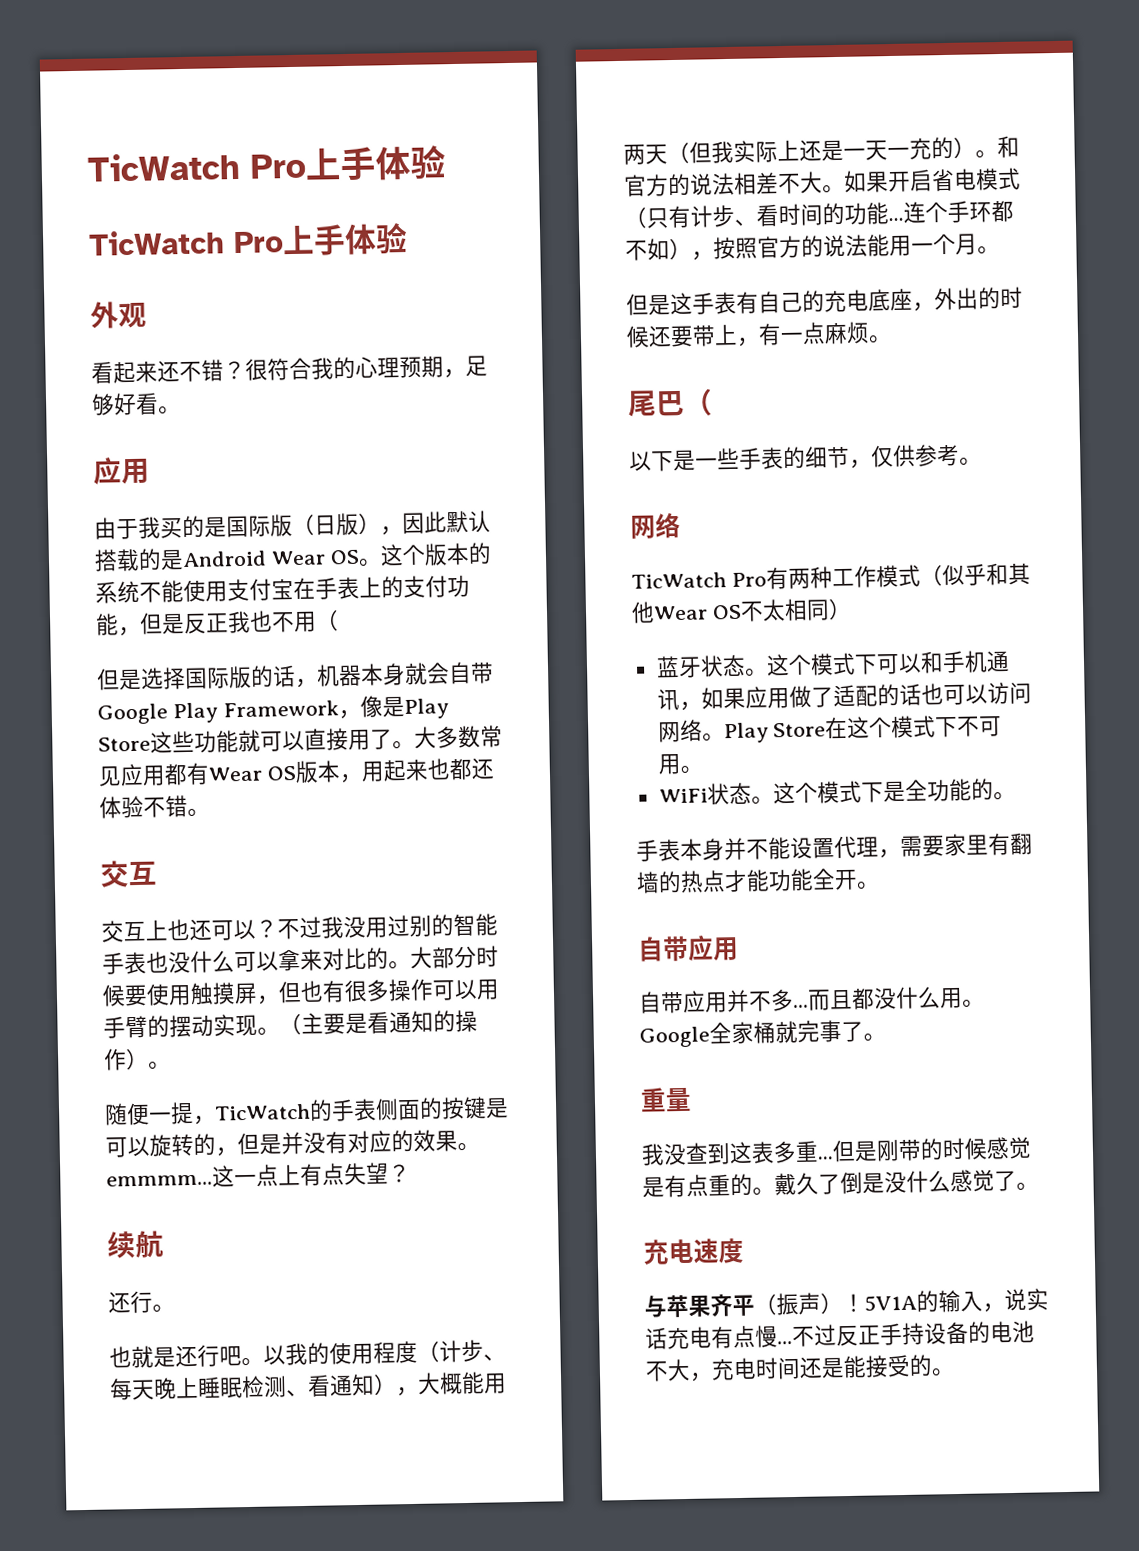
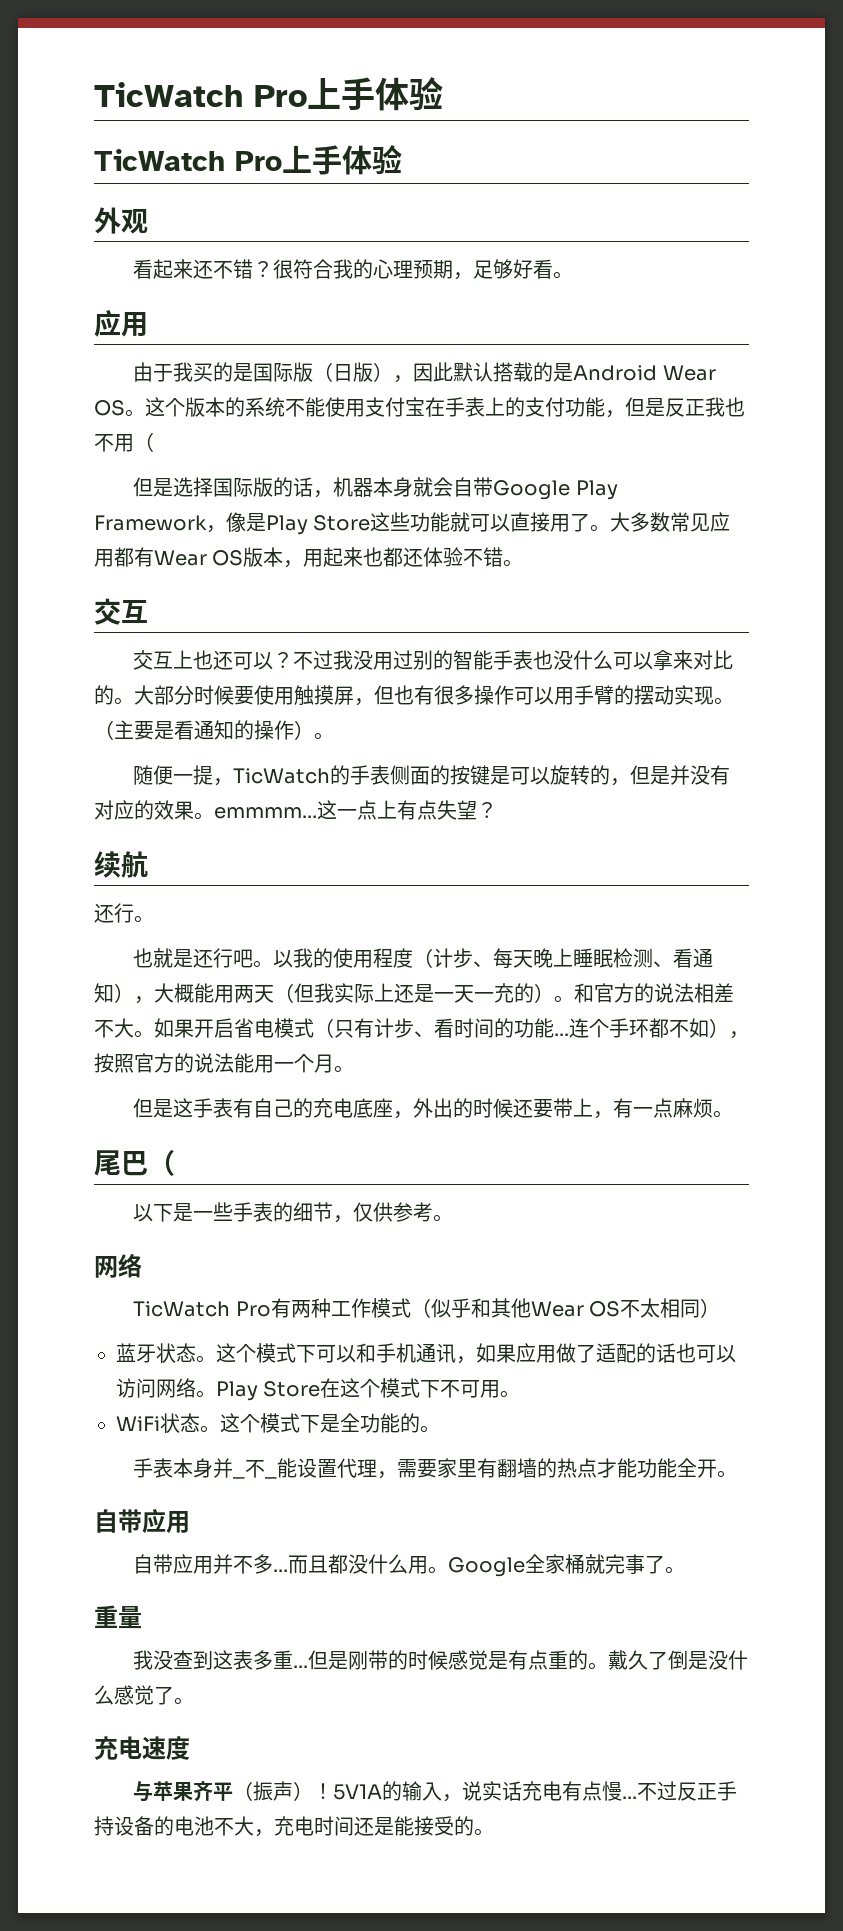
- 手表本身并不能设置代理，需要家里有翻墙的热点才能功能全开。
+ 手表本身并_不_能设置代理，需要家里有翻墙的热点才能功能全开。

